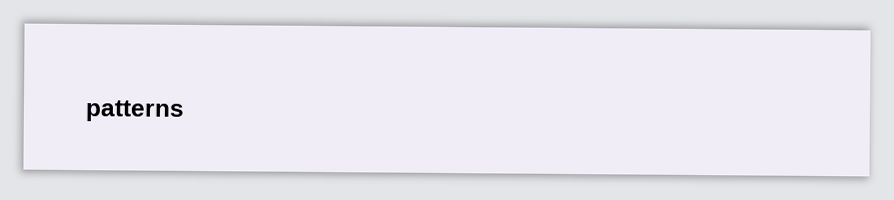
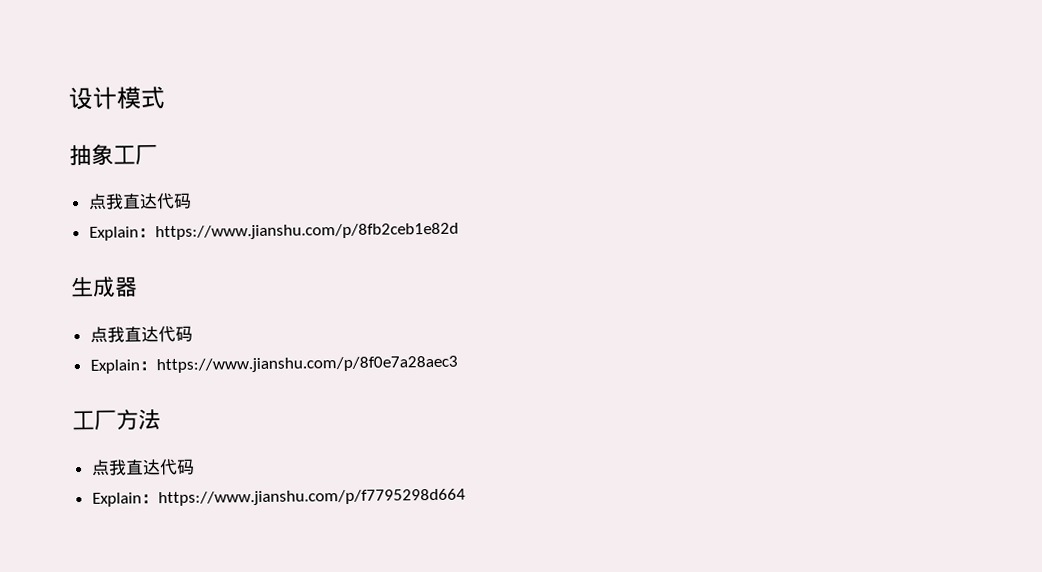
- patterns
+ 设计模式
+ 抽象工厂
+ 点我直达代码
+ Explain：https://www.jianshu.com/p/8fb2ceb1e82d
+ 生成器
+ 点我直达代码
+ Explain：https://www.jianshu.com/p/8f0e7a28aec3
+ 工厂方法
+ 点我直达代码
+ Explain：https://www.jianshu.com/p/f7795298d664

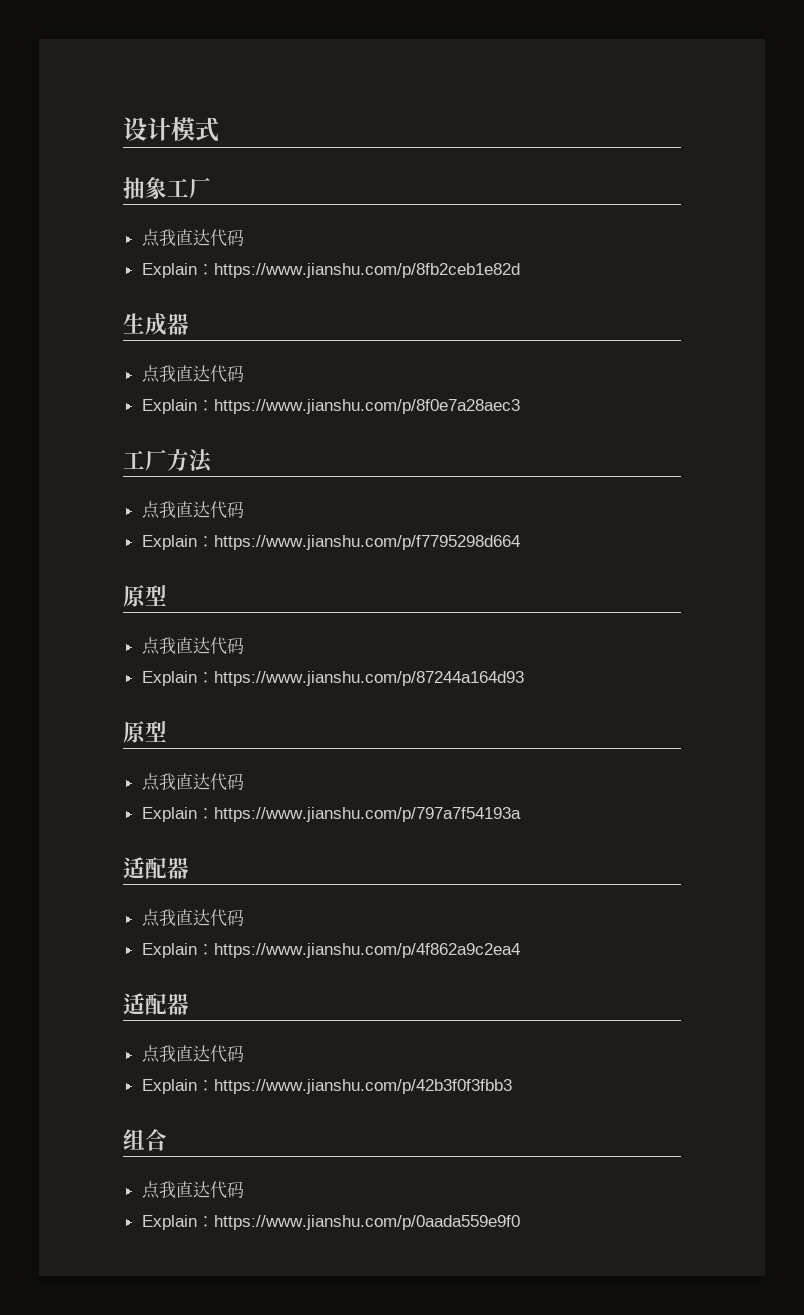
  Explain：https://www.jianshu.com/p/f7795298d664
+ 原型
+ 点我直达代码
+ Explain：https://www.jianshu.com/p/87244a164d93
+ 原型
+ 点我直达代码
+ Explain：https://www.jianshu.com/p/797a7f54193a
+ 适配器
+ 点我直达代码
+ Explain：https://www.jianshu.com/p/4f862a9c2ea4
+ 适配器
+ 点我直达代码
+ Explain：https://www.jianshu.com/p/42b3f0f3fbb3
+ 组合
+ 点我直达代码
+ Explain：https://www.jianshu.com/p/0aada559e9f0

